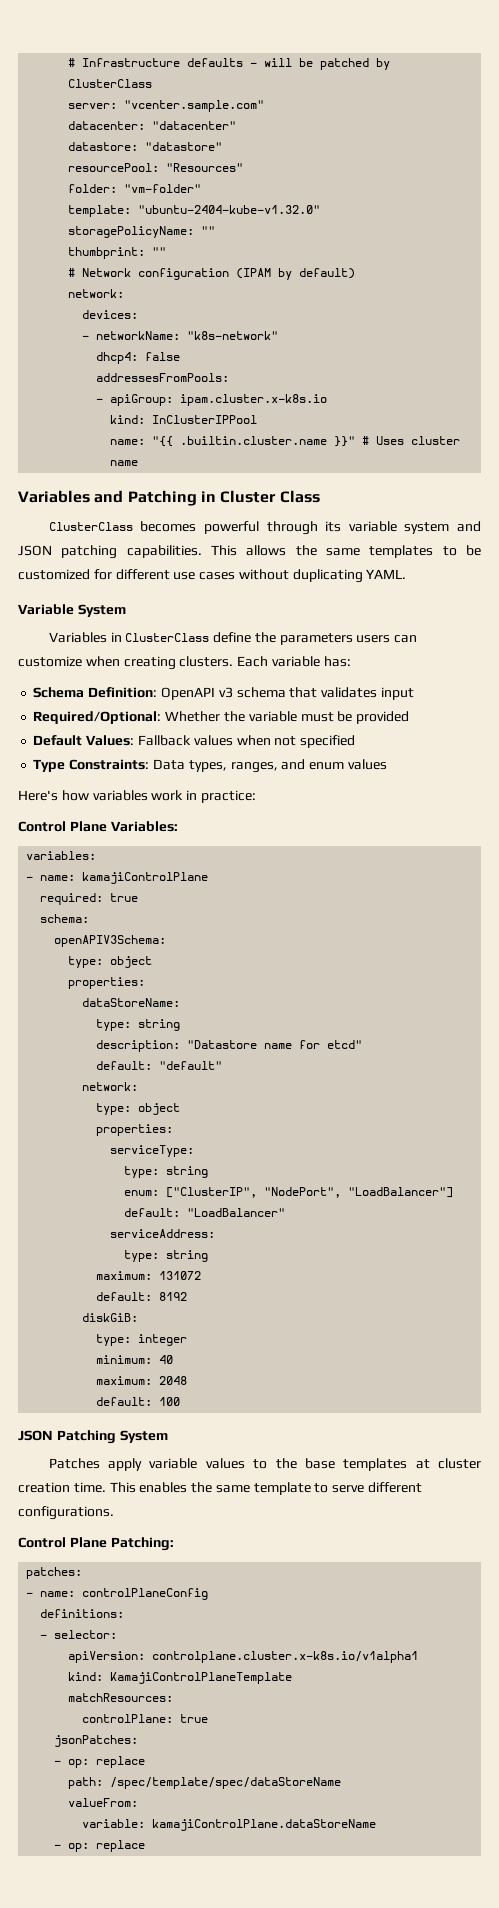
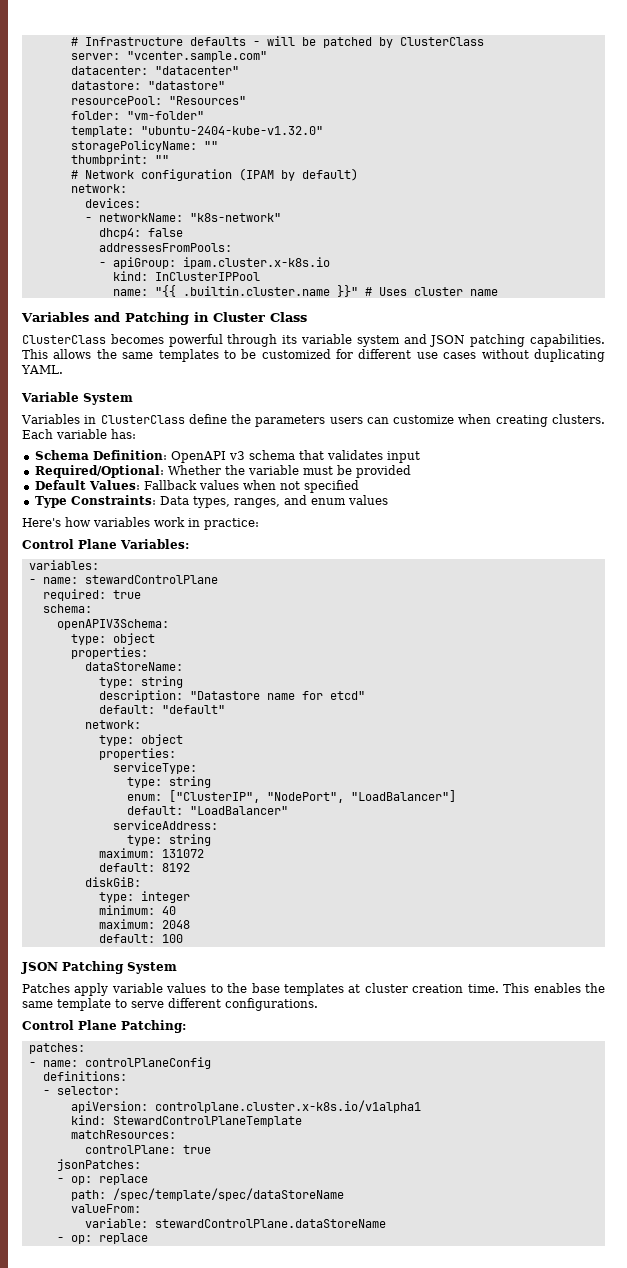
- - name: kamajiControlPlane
+ - name: stewardControlPlane
- kind: KamajiControlPlaneTemplate
+ kind: StewardControlPlaneTemplate
- variable: kamajiControlPlane.dataStoreName
+ variable: stewardControlPlane.dataStoreName

